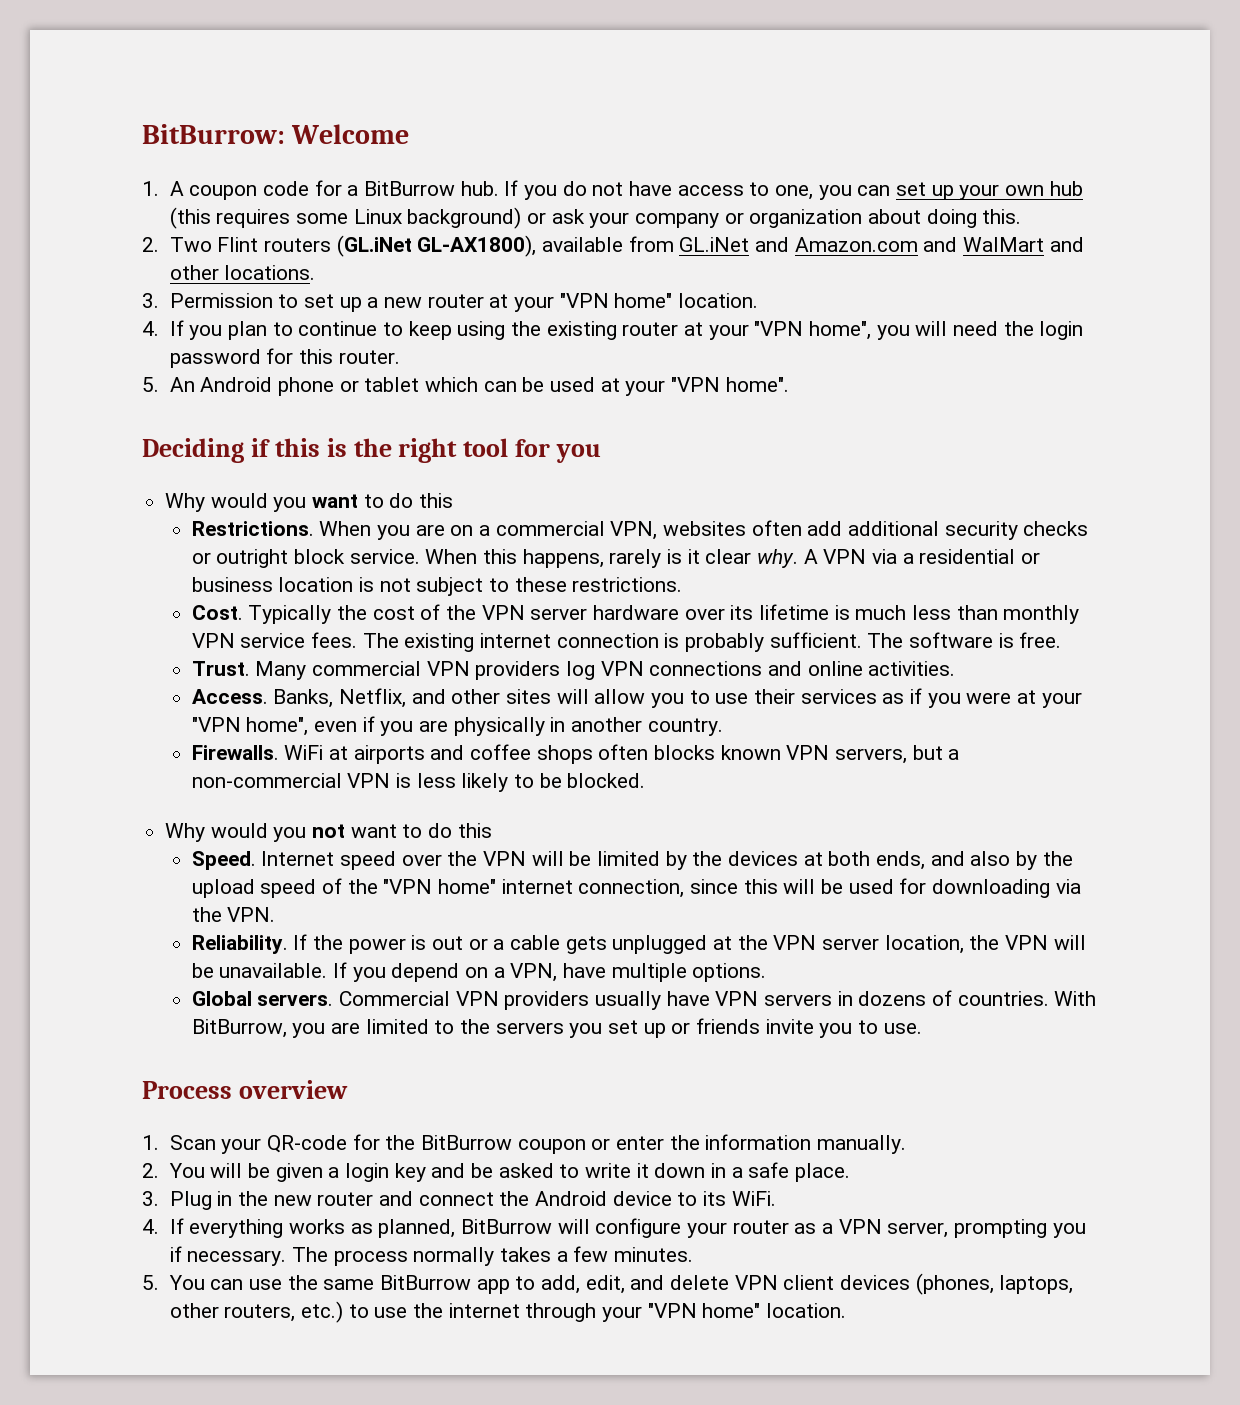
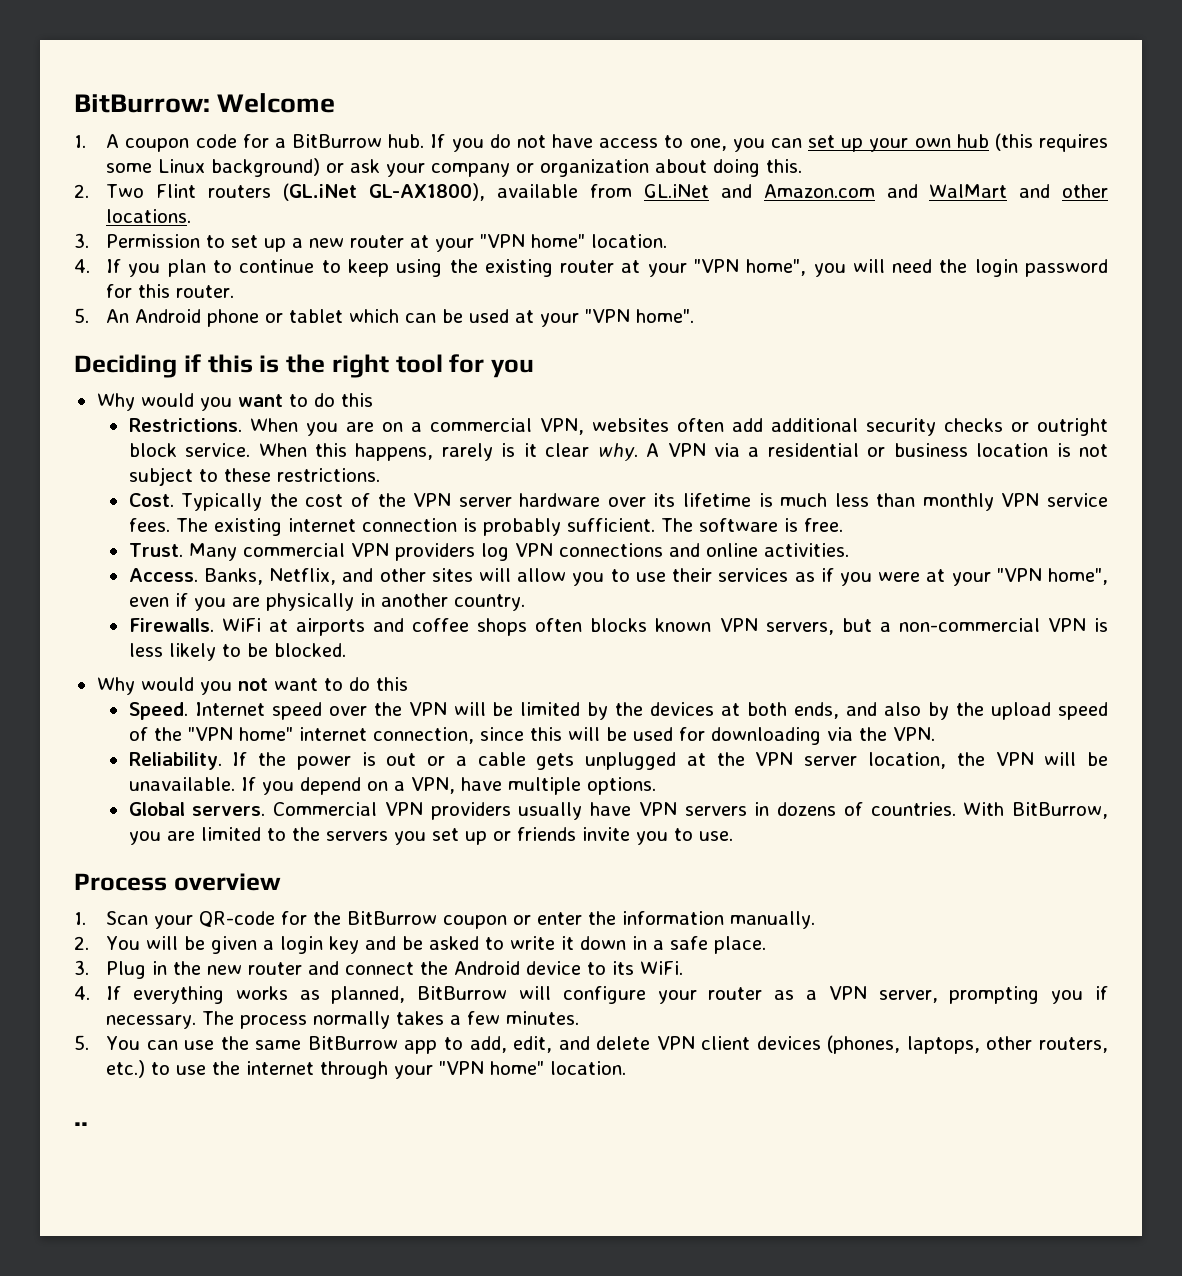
+ ..

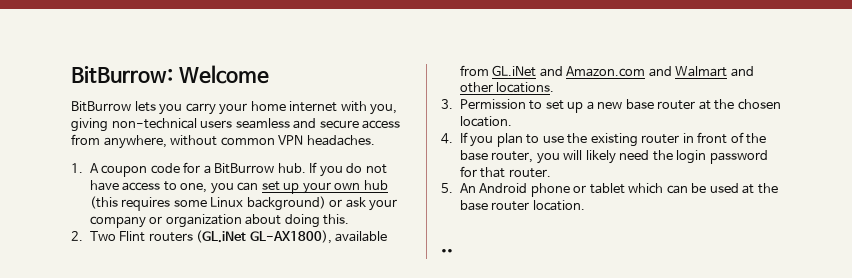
+ BitBurrow lets you carry your home internet with you, giving non-technical users seamless and secure access from anywhere, without common VPN headaches.
- 2. Two Flint routers (GL.iNet GL-AX1800), available from GL.iNet and Amazon.com and WalMart and other locations.
+ 2. Two Flint routers (GL.iNet GL-AX1800), available from GL.iNet and Amazon.com and Walmart and other locations.
- 3. Permission to set up a new router at your "VPN home" location.
+ 3. Permission to set up a new base router at the chosen location.
- 4. If you plan to continue to keep using the existing router at your "VPN home", you will need the login password for this router.
+ 4. If you plan to use the existing router in front of the base router, you will likely need the login password for that router.
- 5. An Android phone or tablet which can be used at your "VPN home".
- Deciding if this is the right tool for you
- Why would you want to do this
- Restrictions. When you are on a commercial VPN, websites often add additional security checks or outright block service. When this happens, rarely is it clear why. A VPN via a residential or business location is not subject to these restrictions.
- Cost. Typically the cost of the VPN server hardware over its lifetime is much less than monthly VPN service fees. The existing internet connection is probably sufficient. The software is free.
- Trust. Many commercial VPN providers log VPN connections and online activities.
- Access. Banks, Netflix, and other sites will allow you to use their services as if you were at your "VPN home", even if you are physically in another country.
- Firewalls. WiFi at airports and coffee shops often blocks known VPN servers, but a non-commercial VPN is less likely to be blocked.
- Why would you not want to do this
- Speed. Internet speed over the VPN will be limited by the devices at both ends, and also by the upload speed of the "VPN home" internet connection, since this will be used for downloading via the VPN.
- Reliability. If the power is out or a cable gets unplugged at the VPN server location, the VPN will be unavailable. If you depend on a VPN, have multiple options.
- Global servers. Commercial VPN providers usually have VPN servers in dozens of countries. With BitBurrow, you are limited to the servers you set up or friends invite you to use.
- Process overview
- 1. Scan your QR-code for the BitBurrow coupon or enter the information manually.
- 2. You will be given a login key and be asked to write it down in a safe place.
- 3. Plug in the new router and connect the Android device to its WiFi.
- 4. If everything works as planned, BitBurrow will configure your router as a VPN server, prompting you if necessary. The process normally takes a few minutes.
- 5. You can use the same BitBurrow app to add, edit, and delete VPN client devices (phones, laptops, other routers, etc.) to use the internet through your "VPN home" location.
+ 5. An Android phone or tablet which can be used at the base router location.

